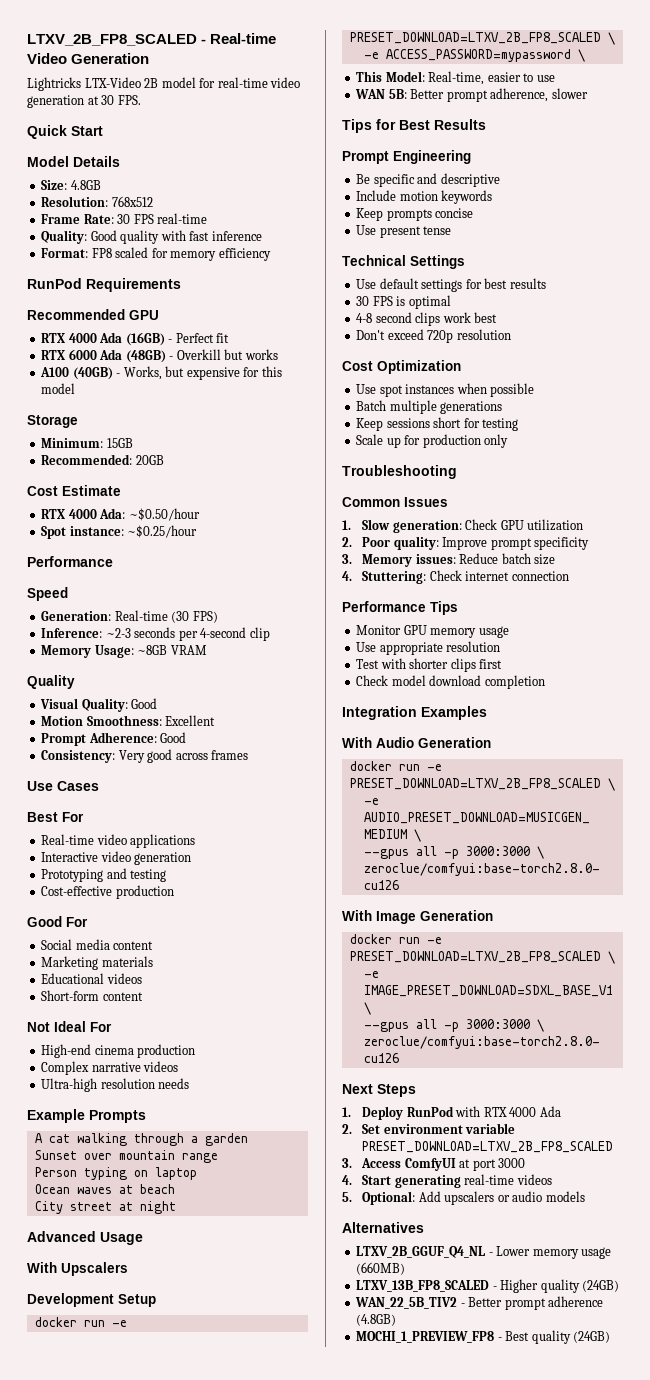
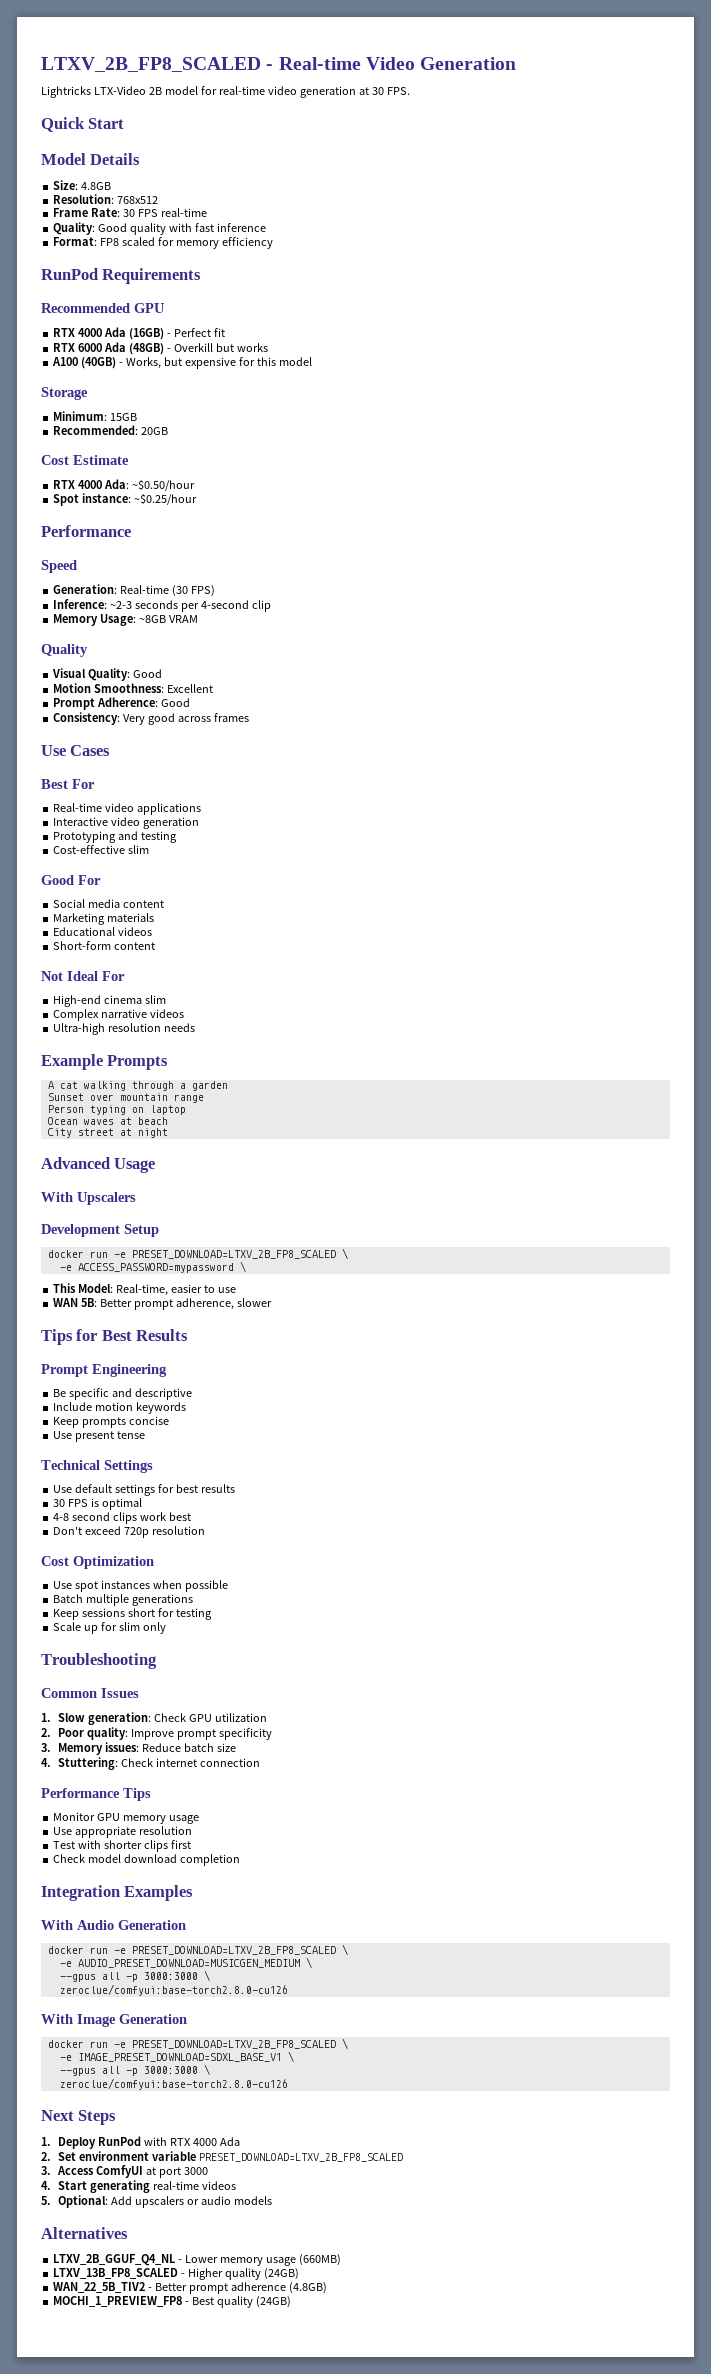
- Cost-effective production
+ Cost-effective slim
- High-end cinema production
+ High-end cinema slim
- Scale up for production only
+ Scale up for slim only

